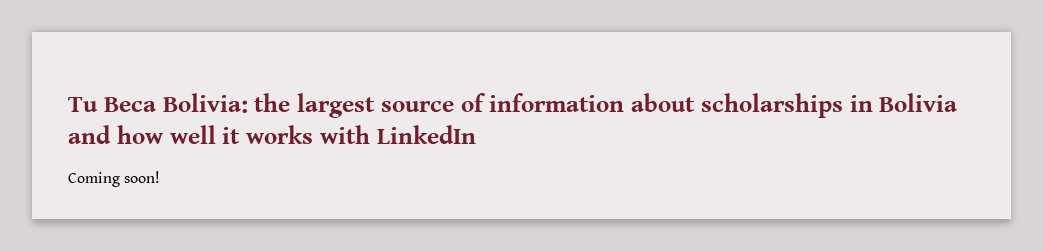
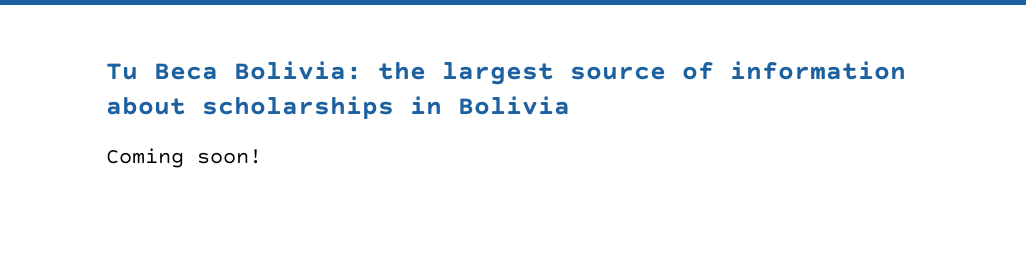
- Tu Beca Bolivia: the largest source of information about scholarships in Bolivia and how well it works with LinkedIn
+ Tu Beca Bolivia: the largest source of information about scholarships in Bolivia

